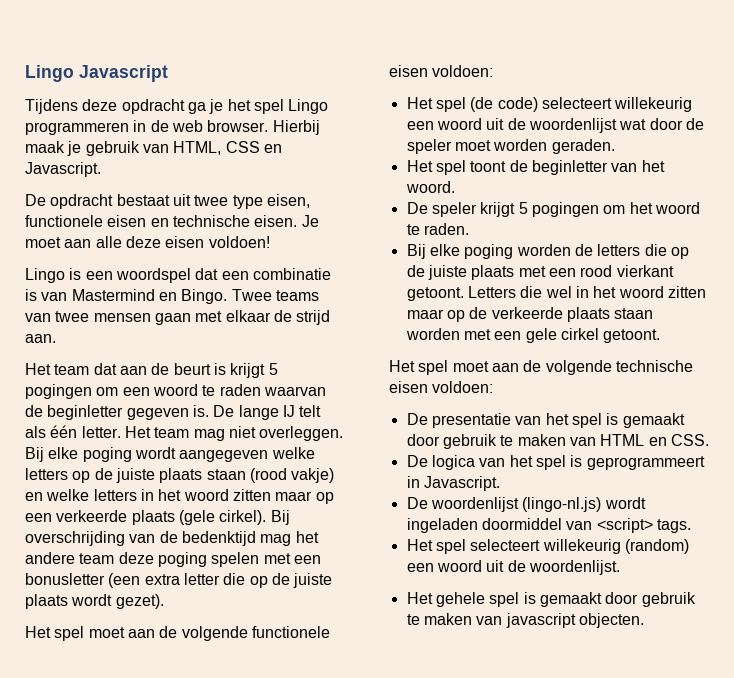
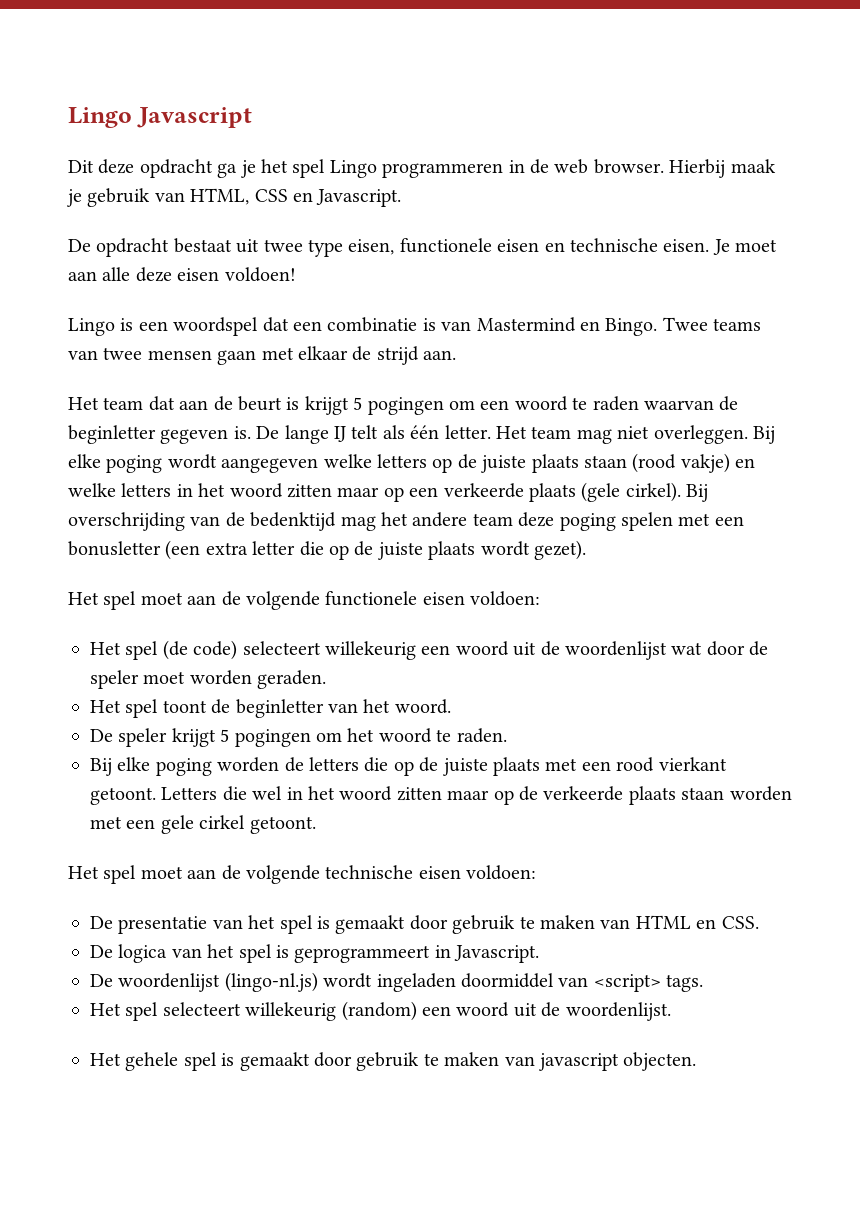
- Tijdens deze opdracht ga je het spel Lingo programmeren in de web browser.
+ Dit deze opdracht ga je het spel Lingo programmeren in de web browser.

